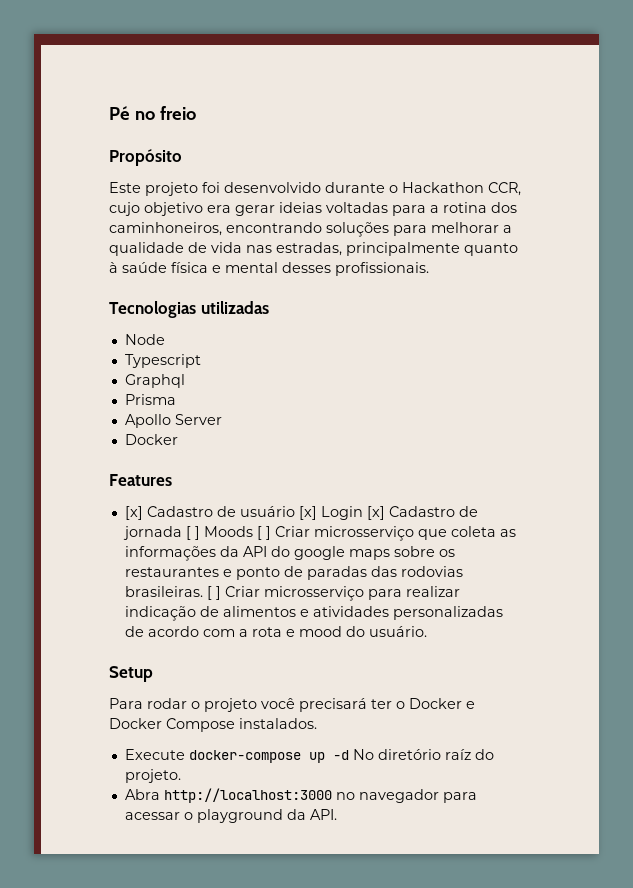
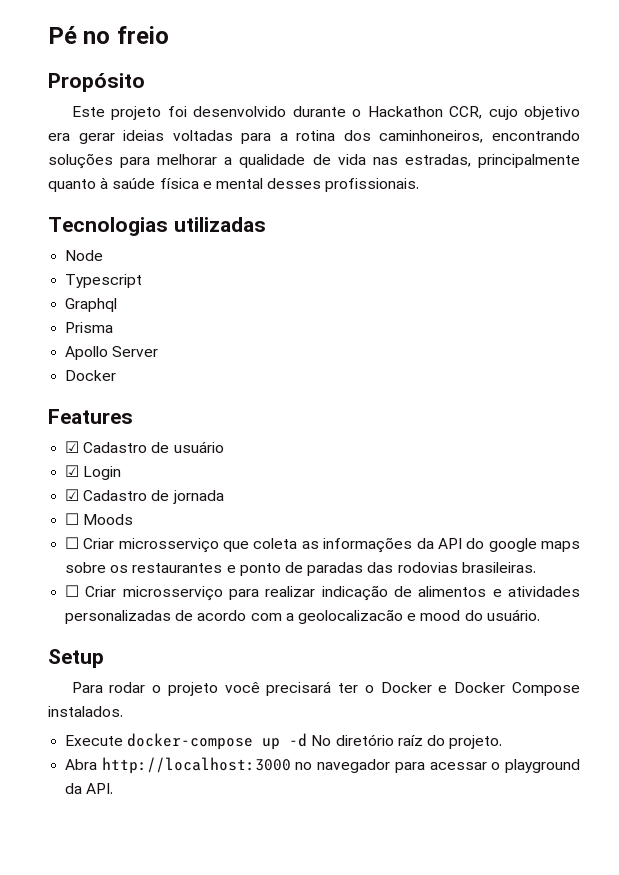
- [x] Cadastro de usuário [x] Login [x] Cadastro de jornada [ ] Moods [ ] Criar microsserviço que coleta as informações da API do google maps sobre os restaurantes e ponto de paradas das rodovias brasileiras. [ ] Criar microsserviço para realizar indicação de alimentos e atividades personalizadas de acordo com a rota e mood do usuário.
+ ☑ Cadastro de usuário
+ ☑ Login
+ ☑ Cadastro de jornada
+ ☐ Moods
+ ☐ Criar microsserviço que coleta as informações da API do google maps sobre os restaurantes e ponto de paradas das rodovias brasileiras.
+ ☐ Criar microsserviço para realizar indicação de alimentos e atividades personalizadas de acordo com a geolocalizacão e mood do usuário.

